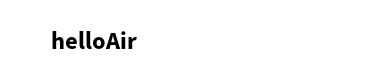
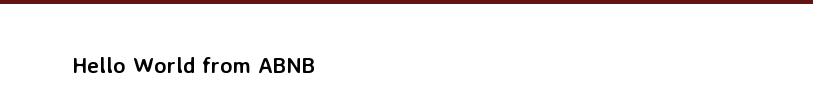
- helloAir
+ Hello World from ABNB

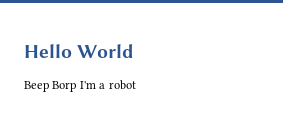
- Hello World from ABNB
+ Hello World
+ Beep Borp I'm a robot

